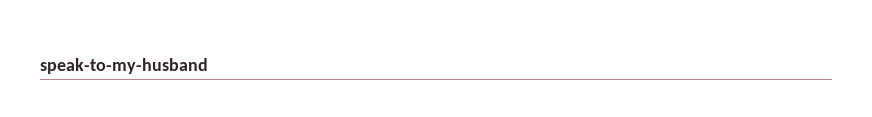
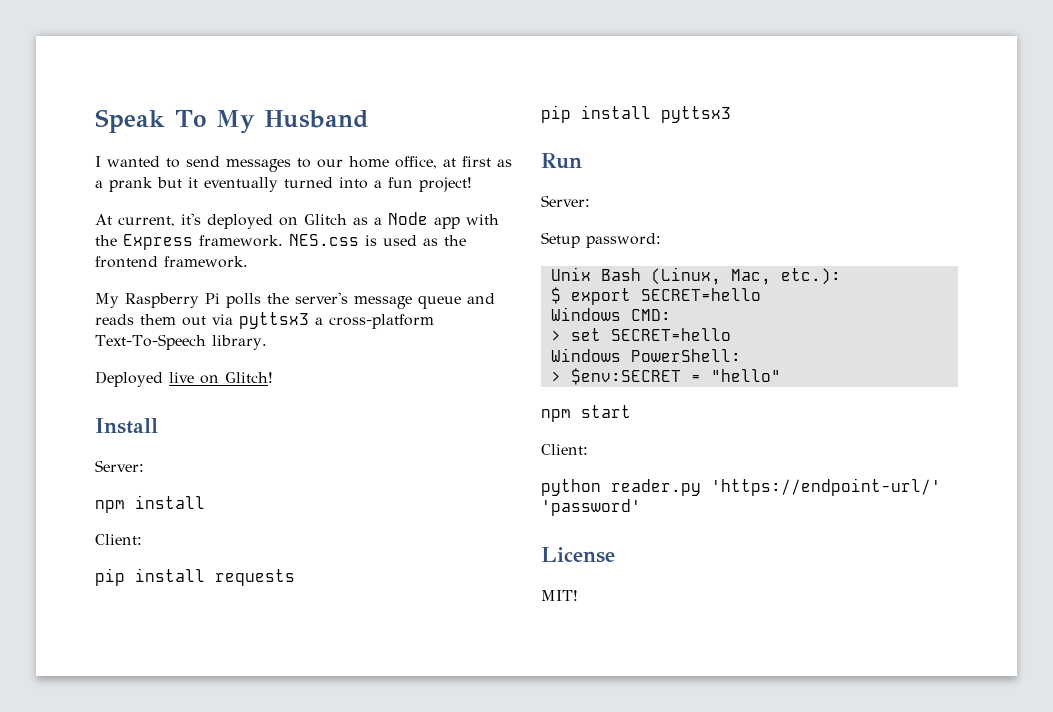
- speak-to-my-husband
+ Speak To My Husband
+ I wanted to send messages to our home office, at first as a prank but it eventually turned into a fun project!
+ At current, it's deployed on Glitch as a Node app with the Express framework. NES.css is used as the frontend framework.
+ My Raspberry Pi polls the server's message queue and reads them out via pyttsx3 a cross-platform Text-To-Speech library.
+ Deployed live on Glitch!
+ Install
+ Server:
+ npm install
+ Client:
+ pip install requests
+ pip install pyttsx3
+ Run
+ Server:
+ Setup password:
+ Unix Bash (Linux, Mac, etc.):
+ $ export SECRET=hello
+ Windows CMD:
+ > set SECRET=hello
+ Windows PowerShell:
+ > $env:SECRET = "hello"
+ npm start
+ Client:
+ python reader.py 'https://endpoint-url/' 'password'
+ License
+ MIT!

